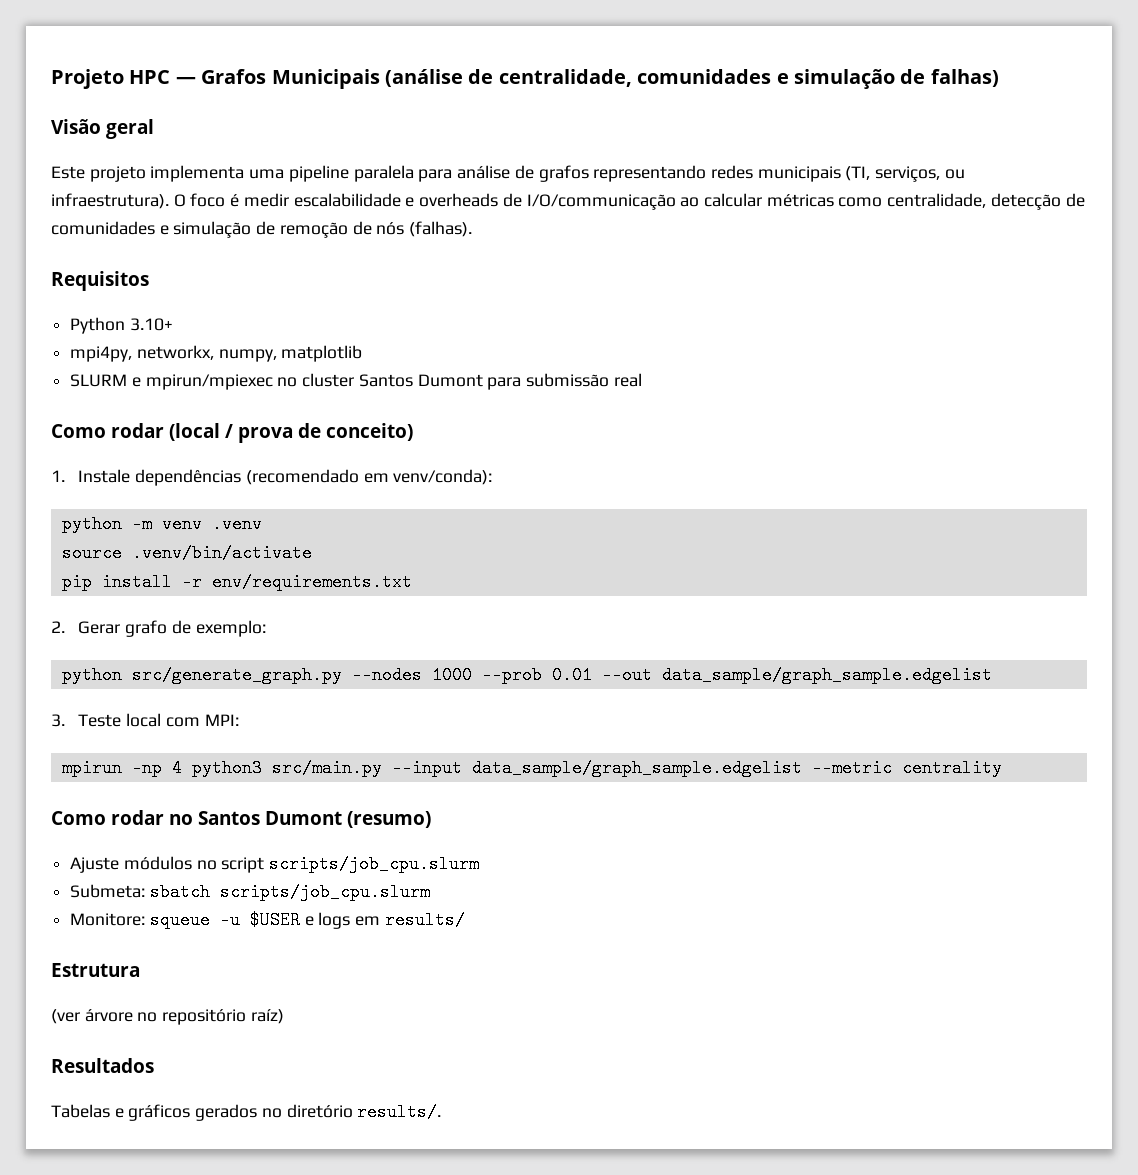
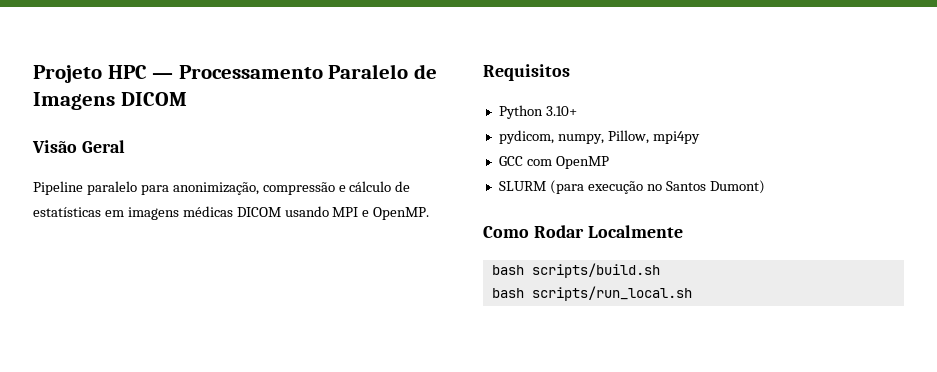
- Projeto HPC — Grafos Municipais (análise de centralidade, comunidades e simulação de falhas)
- Visão geral
- Este projeto implementa uma pipeline paralela para análise de grafos representando redes municipais (TI, serviços, ou infraestrutura). O foco é medir escalabilidade e overheads de I/O/communicação ao calcular métricas como centralidade, detecção de comunidades e simulação de remoção de nós (falhas).
+ Projeto HPC — Processamento Paralelo de Imagens DICOM
+ Visão Geral
+ Pipeline paralelo para anonimização, compressão e cálculo de estatísticas em imagens médicas DICOM usando MPI e OpenMP.
  Requisitos
  Python 3.10+
- mpi4py, networkx, numpy, matplotlib
- SLURM e mpirun/mpiexec no cluster Santos Dumont para submissão real
- Como rodar (local / prova de conceito)
- 1. Instale dependências (recomendado em venv/conda):
- python -m venv .venv
- source .venv/bin/activate
- pip install -r env/requirements.txt
- 2. Gerar grafo de exemplo:
- python src/generate_graph.py --nodes 1000 --prob 0.01 --out data_sample/graph_sample.edgelist
- 3. Teste local com MPI:
- mpirun -np 4 python3 src/main.py --input data_sample/graph_sample.edgelist --metric centrality
- Como rodar no Santos Dumont (resumo)
- Ajuste módulos no script scripts/job_cpu.slurm
- Submeta: sbatch scripts/job_cpu.slurm
- Monitore: squeue -u $USER e logs em results/
- Estrutura
- (ver árvore no repositório raíz)
- Resultados
- Tabelas e gráficos gerados no diretório results/.
+ pydicom, numpy, Pillow, mpi4py
+ GCC com OpenMP
+ SLURM (para execução no Santos Dumont)
+ Como Rodar Localmente
+ bash scripts/build.sh
+ bash scripts/run_local.sh

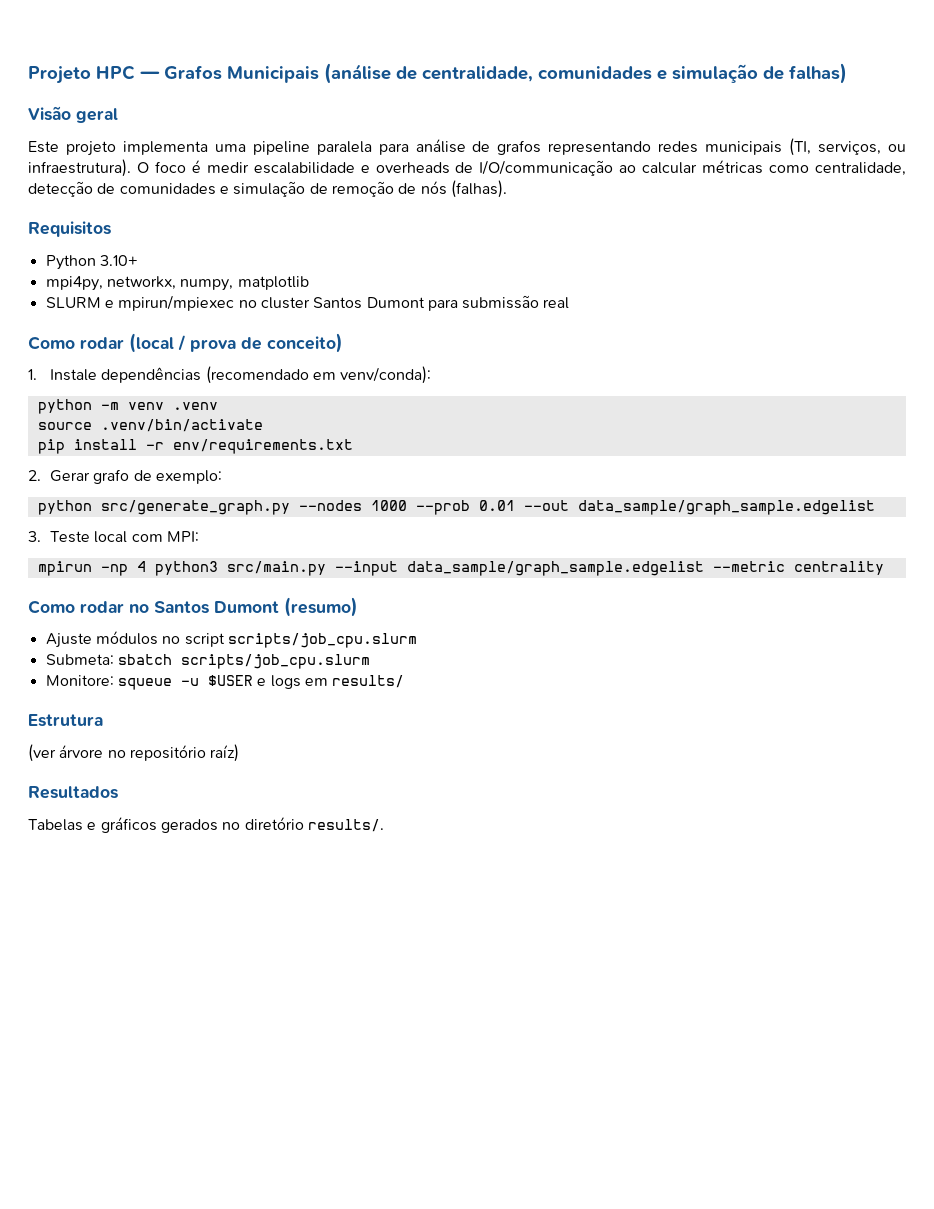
- Projeto HPC — Processamento Paralelo de Imagens DICOM
- Visão Geral
- Pipeline paralelo para anonimização, compressão e cálculo de estatísticas em imagens médicas DICOM usando MPI e OpenMP.
+ Projeto HPC — Grafos Municipais (análise de centralidade, comunidades e simulação de falhas)
+ Visão geral
+ Este projeto implementa uma pipeline paralela para análise de grafos representando redes municipais (TI, serviços, ou infraestrutura). O foco é medir escalabilidade e overheads de I/O/communicação ao calcular métricas como centralidade, detecção de comunidades e simulação de remoção de nós (falhas).
  Requisitos
  Python 3.10+
- pydicom, numpy, Pillow, mpi4py
- GCC com OpenMP
- SLURM (para execução no Santos Dumont)
- Como Rodar Localmente
- bash scripts/build.sh
- bash scripts/run_local.sh
+ mpi4py, networkx, numpy, matplotlib
+ SLURM e mpirun/mpiexec no cluster Santos Dumont para submissão real
+ Como rodar (local / prova de conceito)
+ 1. Instale dependências (recomendado em venv/conda):
+ python -m venv .venv
+ source .venv/bin/activate
+ pip install -r env/requirements.txt
+ 2. Gerar grafo de exemplo:
+ python src/generate_graph.py --nodes 1000 --prob 0.01 --out data_sample/graph_sample.edgelist
+ 3. Teste local com MPI:
+ mpirun -np 4 python3 src/main.py --input data_sample/graph_sample.edgelist --metric centrality
+ Como rodar no Santos Dumont (resumo)
+ Ajuste módulos no script scripts/job_cpu.slurm
+ Submeta: sbatch scripts/job_cpu.slurm
+ Monitore: squeue -u $USER e logs em results/
+ Estrutura
+ (ver árvore no repositório raíz)
+ Resultados
+ Tabelas e gráficos gerados no diretório results/.

